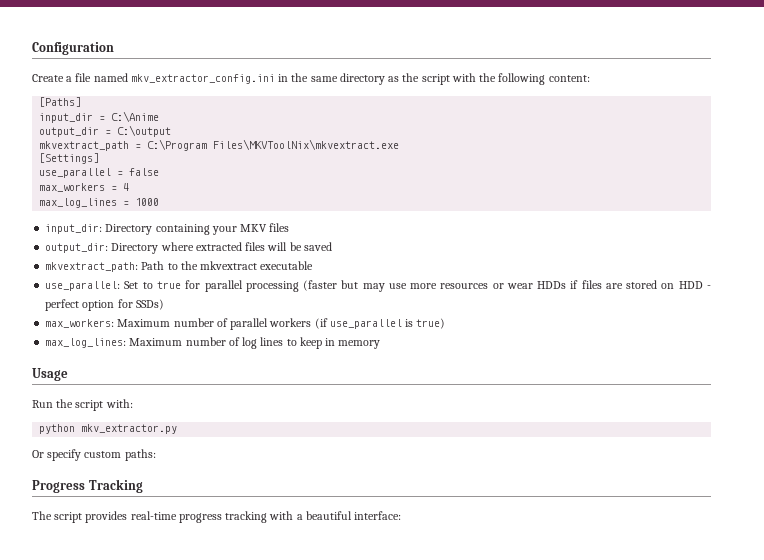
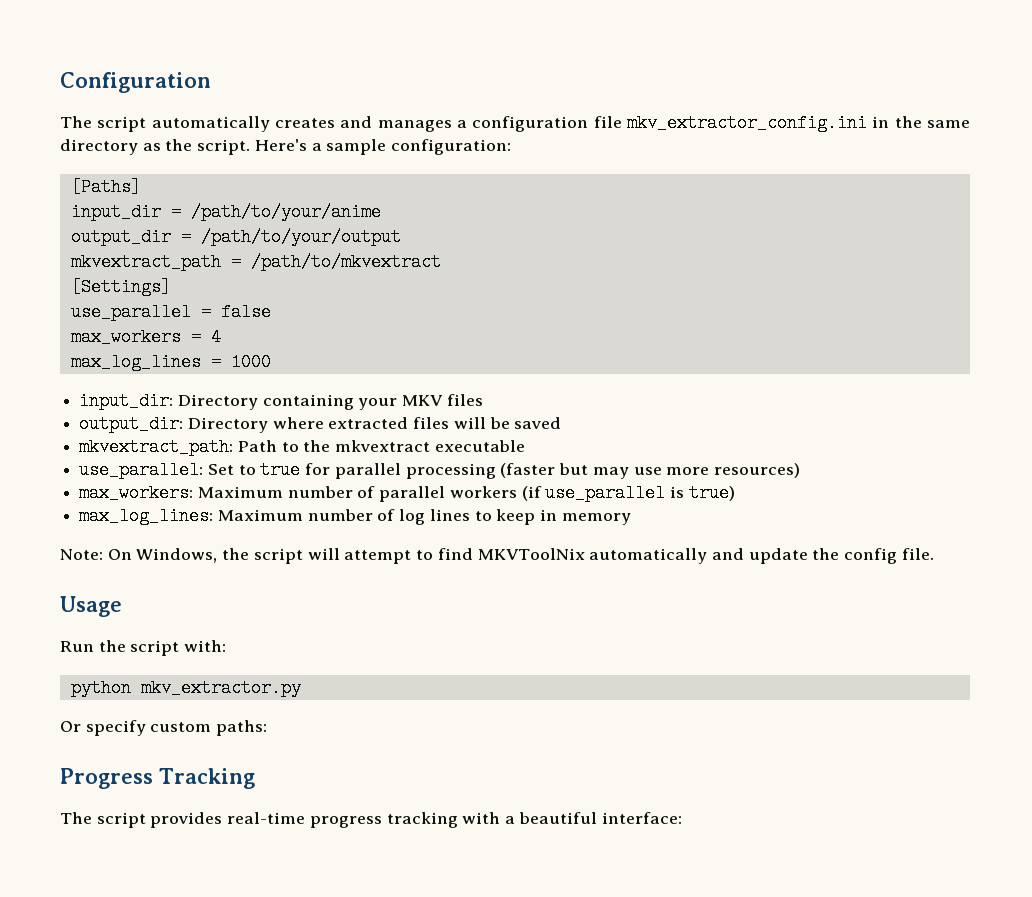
- Create a file named mkv_extractor_config.ini in the same directory as the script with the following content:
+ The script automatically creates and manages a configuration file mkv_extractor_config.ini in the same directory as the script. Here's a sample configuration:
- input_dir = C:\Anime
+ input_dir = /path/to/your/anime
- output_dir = C:\output
+ output_dir = /path/to/your/output
- mkvextract_path = C:\Program Files\MKVToolNix\mkvextract.exe
+ mkvextract_path = /path/to/mkvextract
- use_parallel: Set to true for parallel processing (faster but may use more resources or wear HDDs if files are stored on HDD - perfect option for SSDs)
+ use_parallel: Set to true for parallel processing (faster but may use more resources)
+ Note: On Windows, the script will attempt to find MKVToolNix automatically and update the config file.

